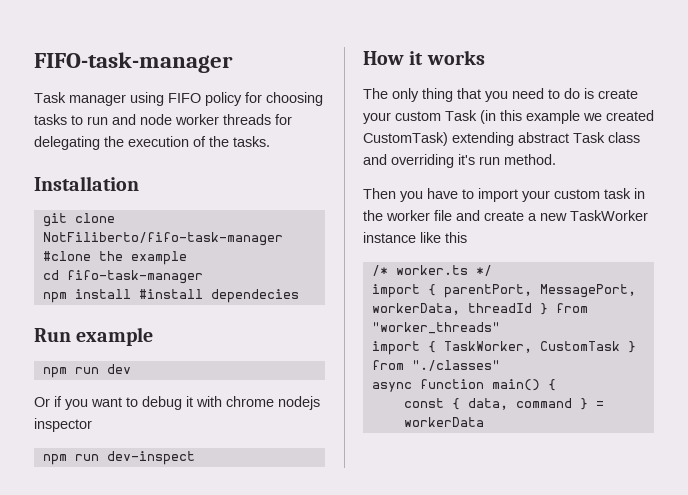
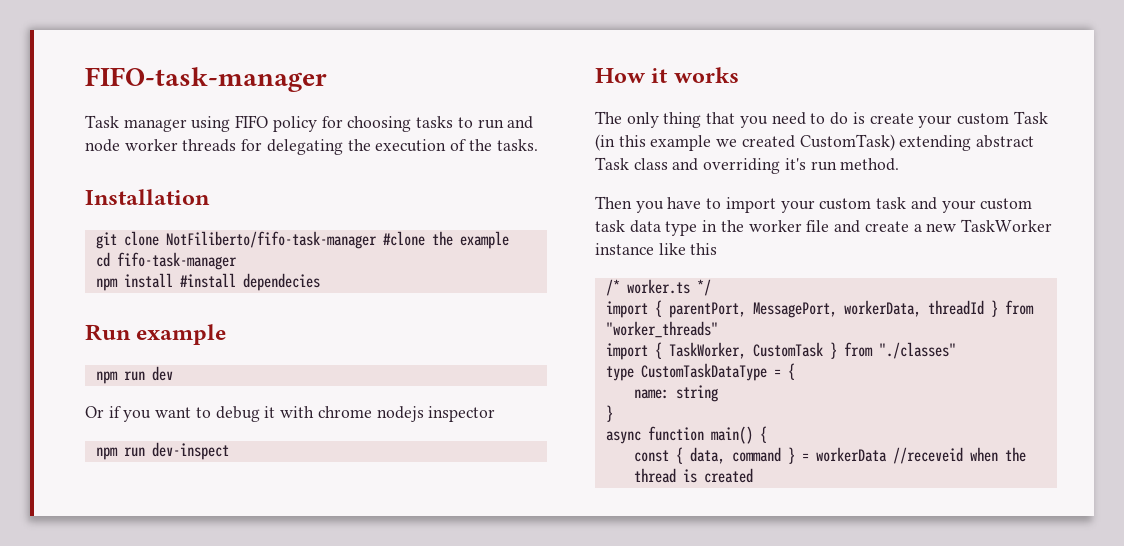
- Then you have to import your custom task in the worker file and create a new TaskWorker instance like this
+ Then you have to import your custom task and your custom task data type in the worker file and create a new TaskWorker instance like this
+ type CustomTaskDataType = {
+ name: string
+ }
- const { data, command } = workerData
+ const { data, command } = workerData //receveid when the thread is created

